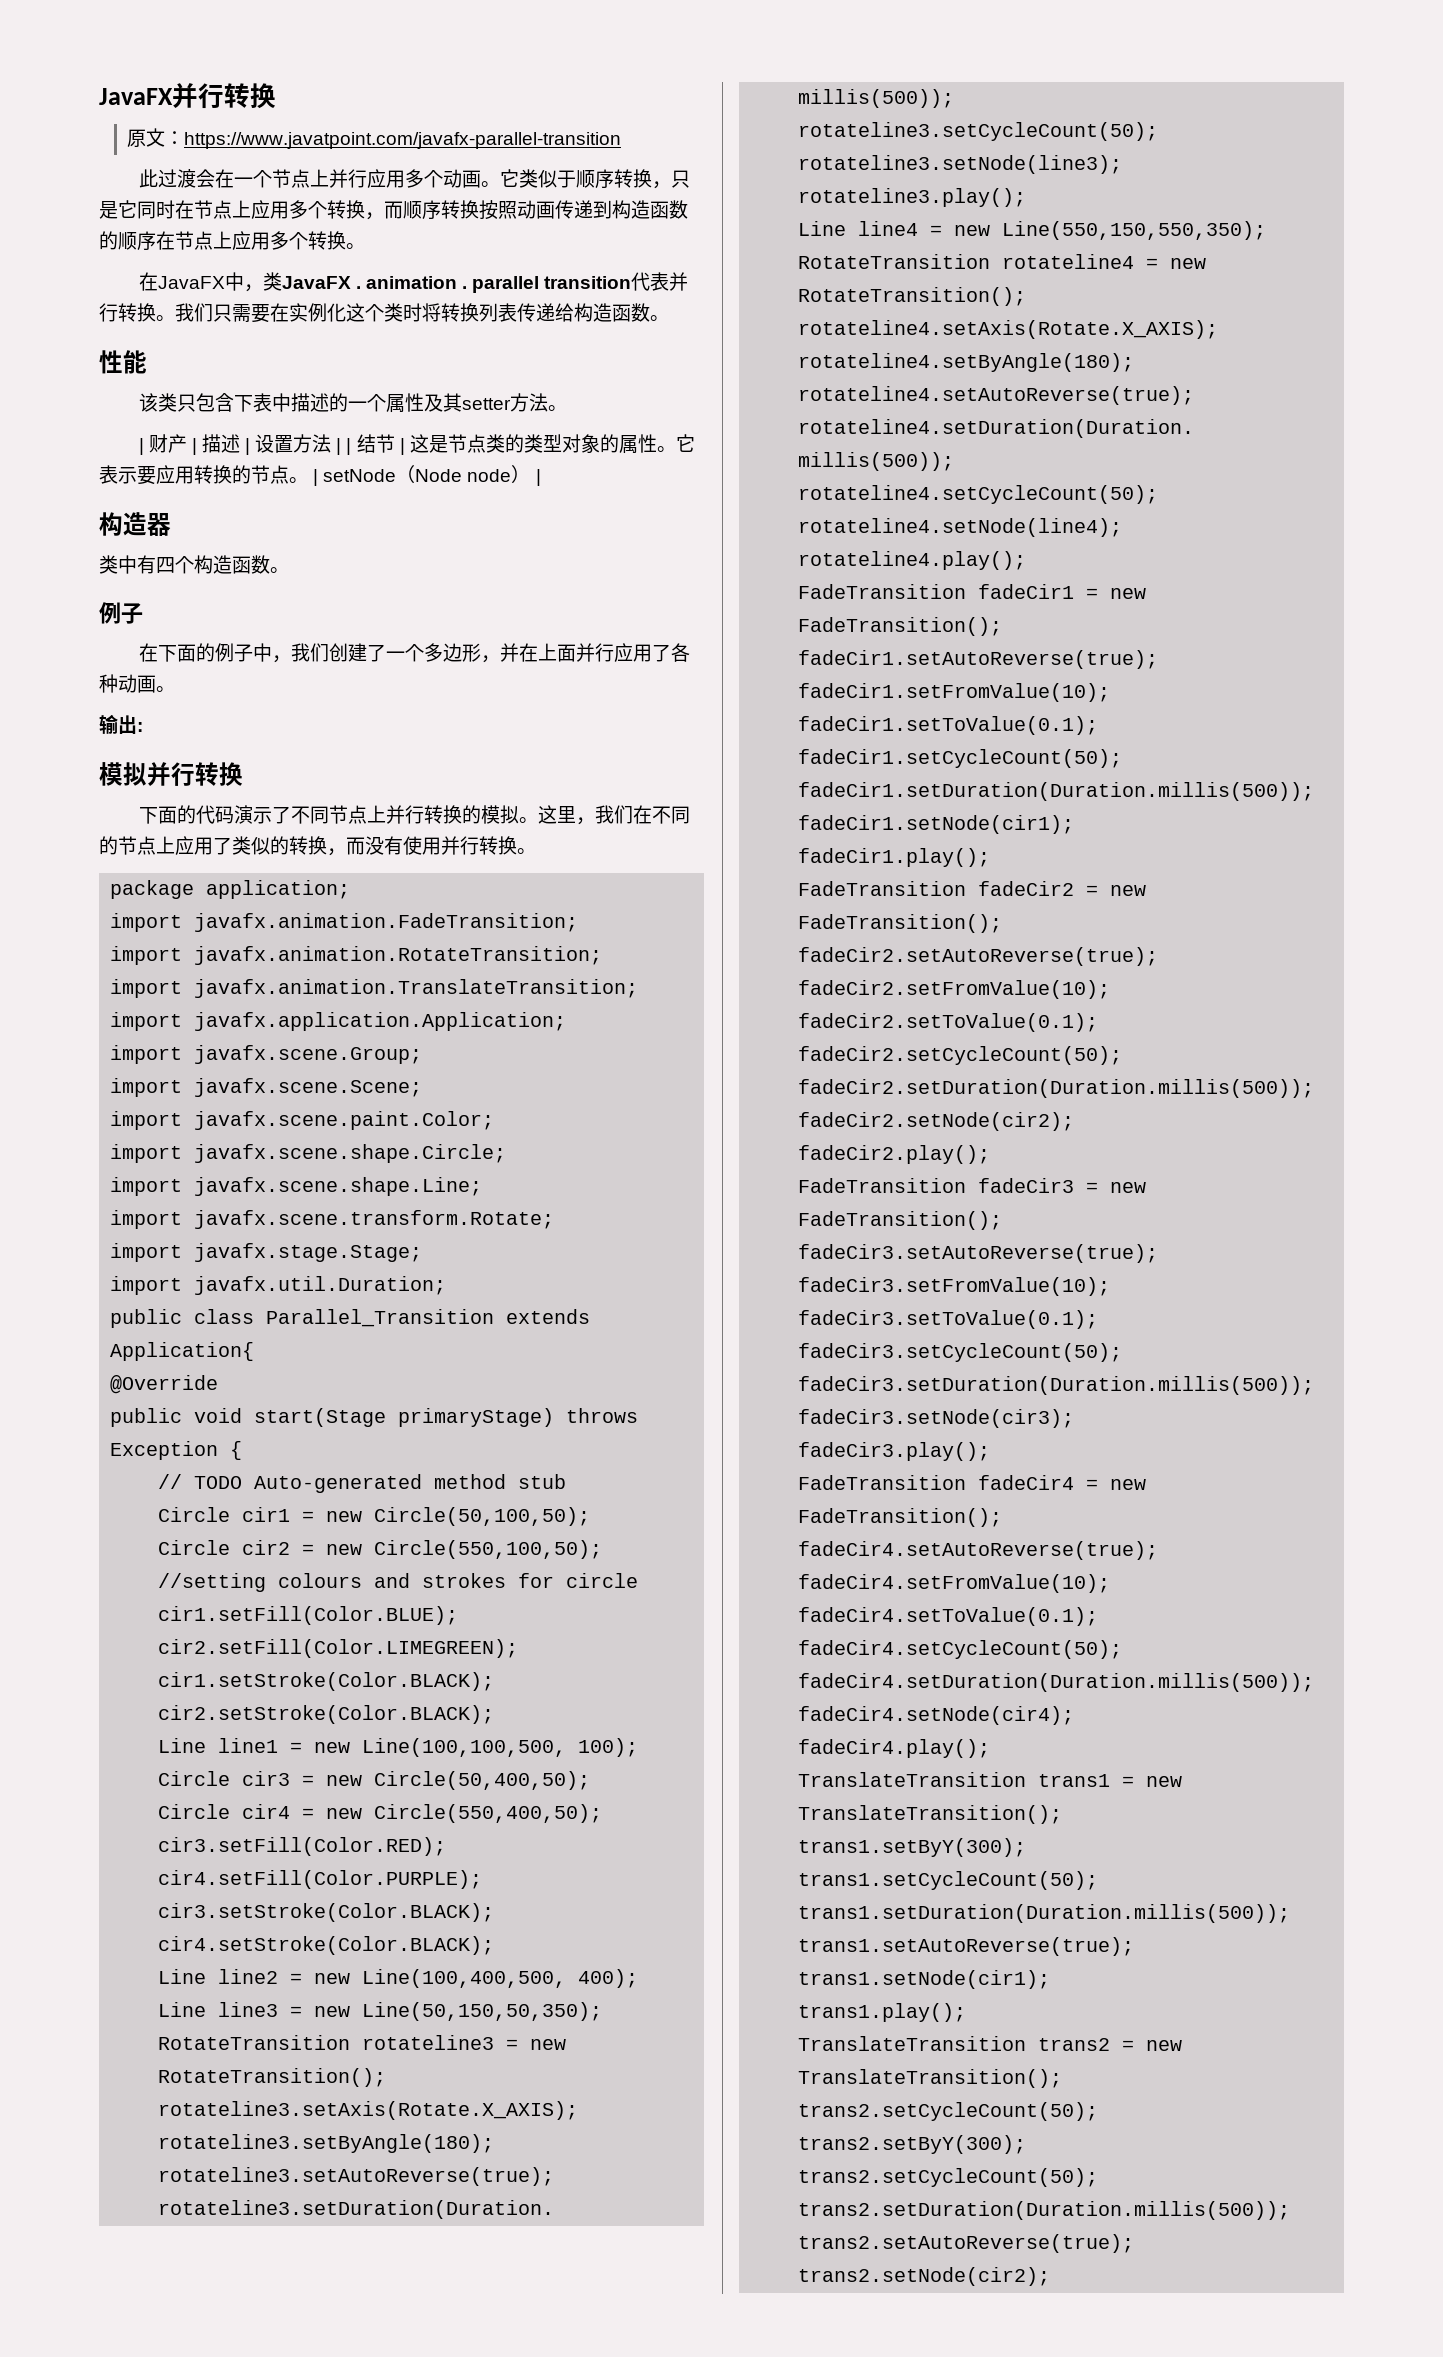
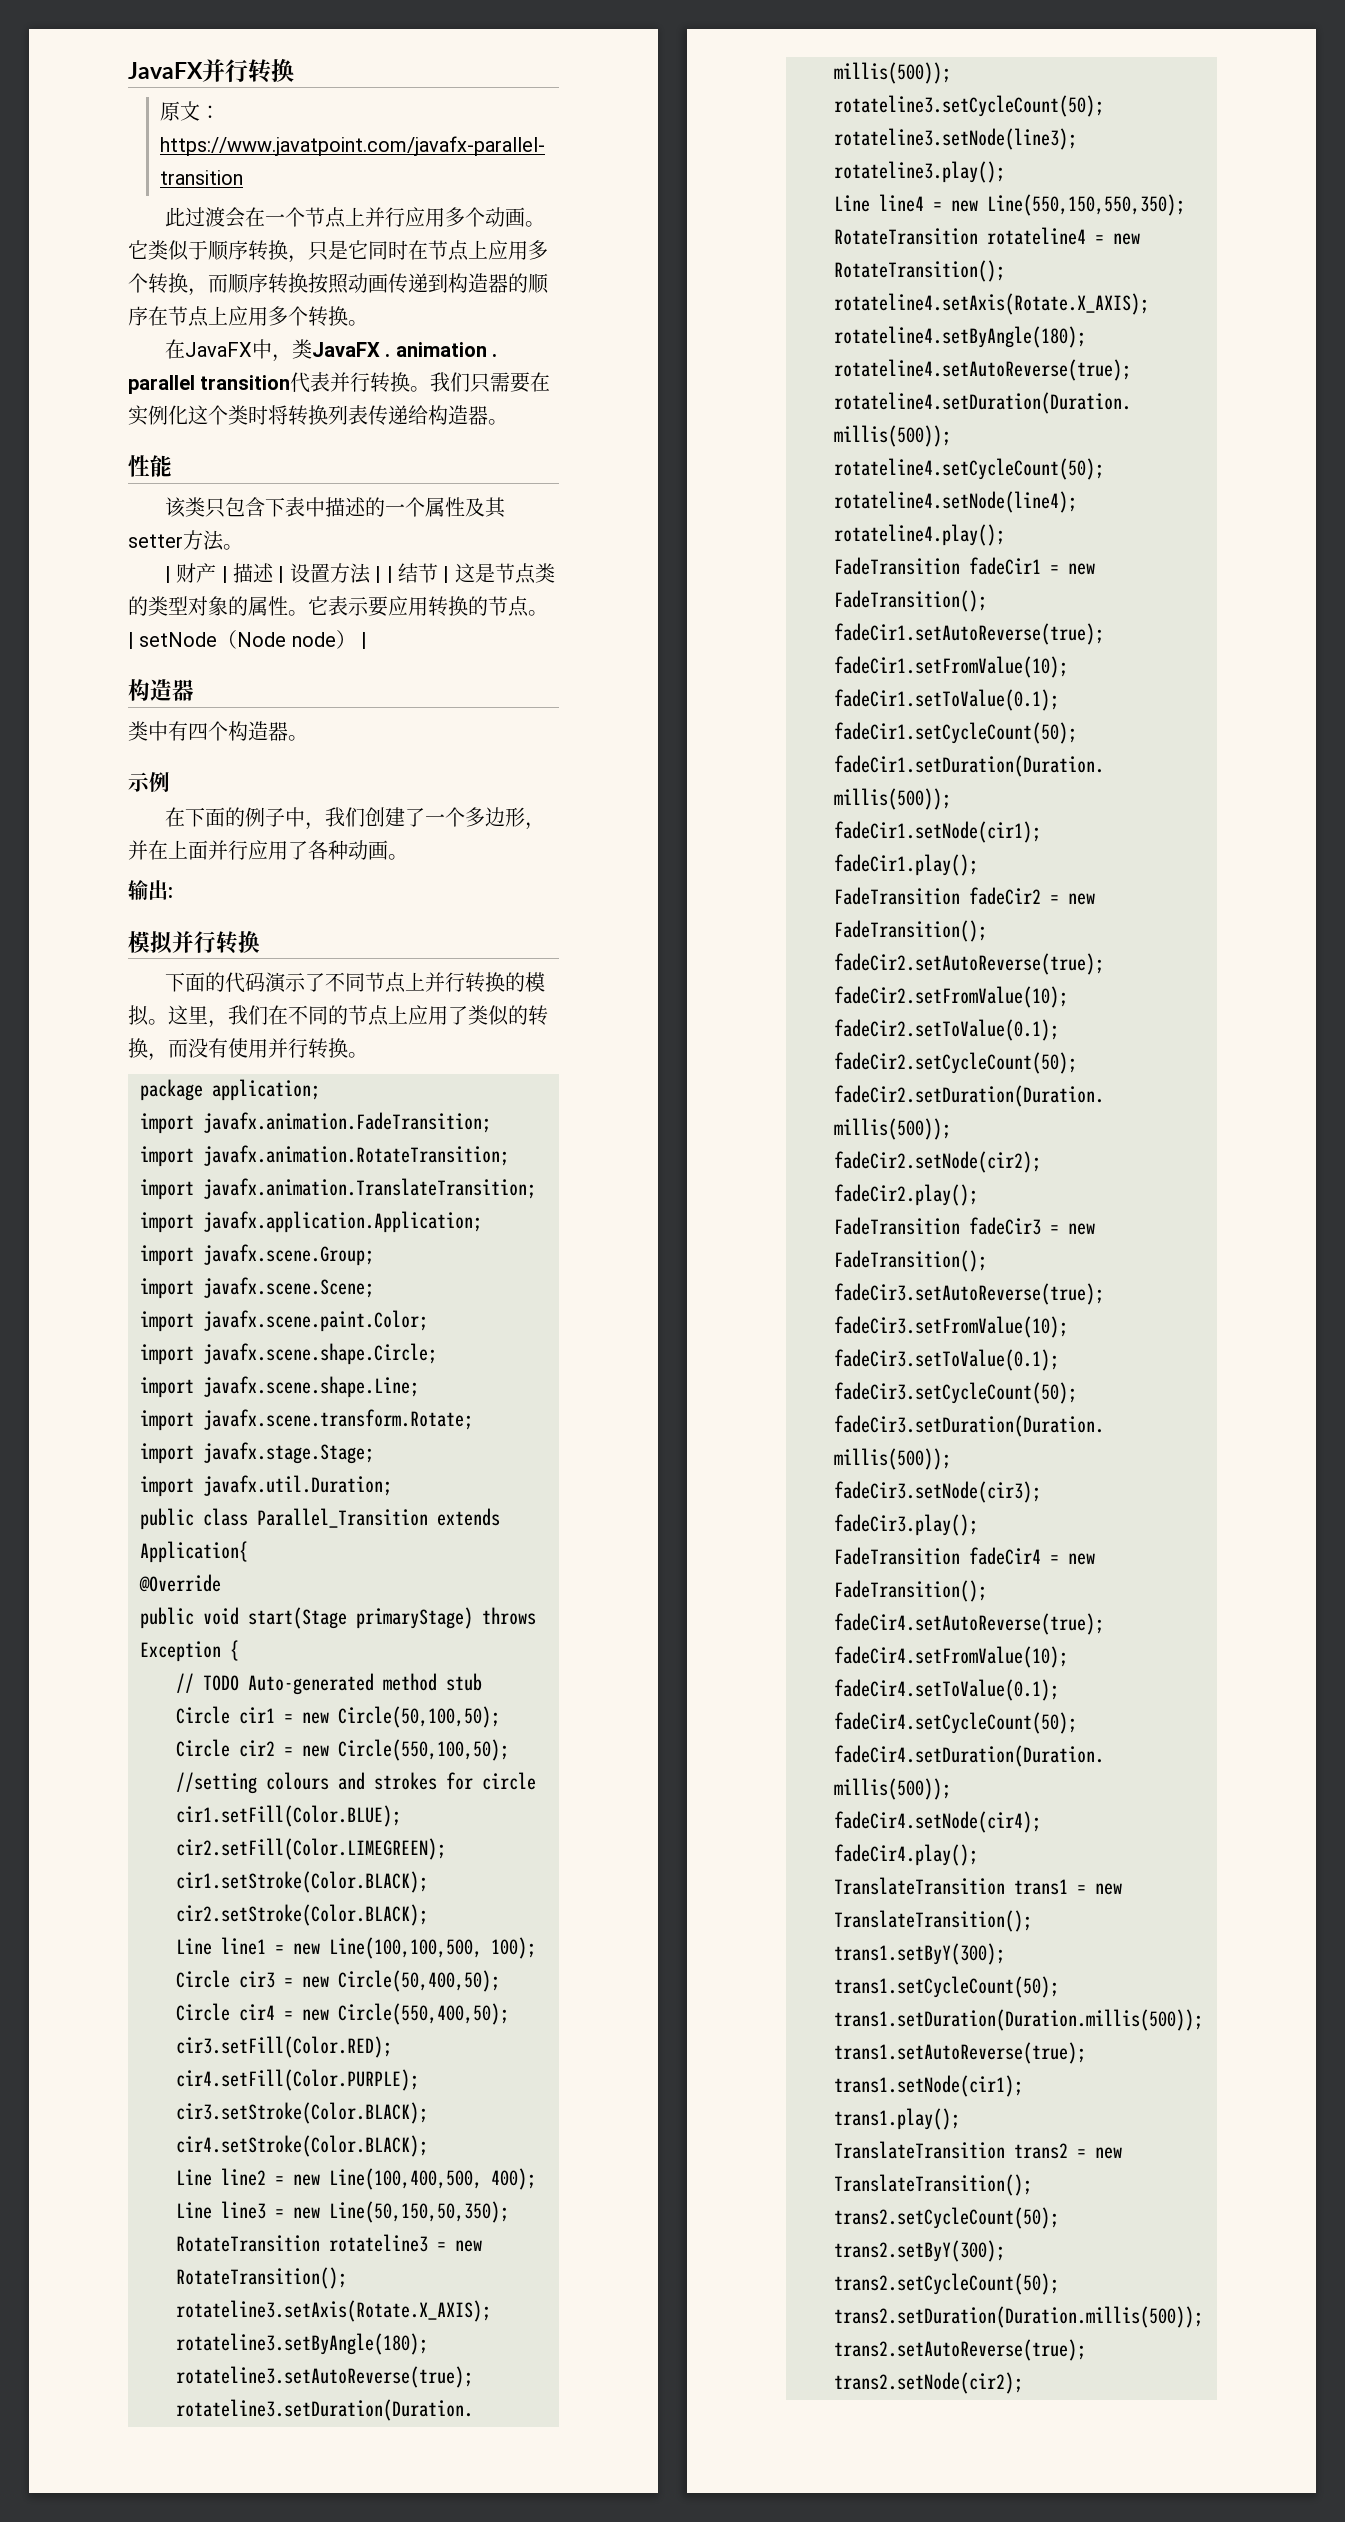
- 它类似于顺序转换，只是它同时在节点上应用多个转换，而顺序转换按照动画传递到构造函数的顺序在节点上应用多个转换。
+ 它类似于顺序转换，只是它同时在节点上应用多个转换，而顺序转换按照动画传递到构造器的顺序在节点上应用多个转换。
- 我们只需要在实例化这个类时将转换列表传递给构造函数。
+ 我们只需要在实例化这个类时将转换列表传递给构造器。
- 类中有四个构造函数。
- 例子
+ 类中有四个构造器。
+ 示例

